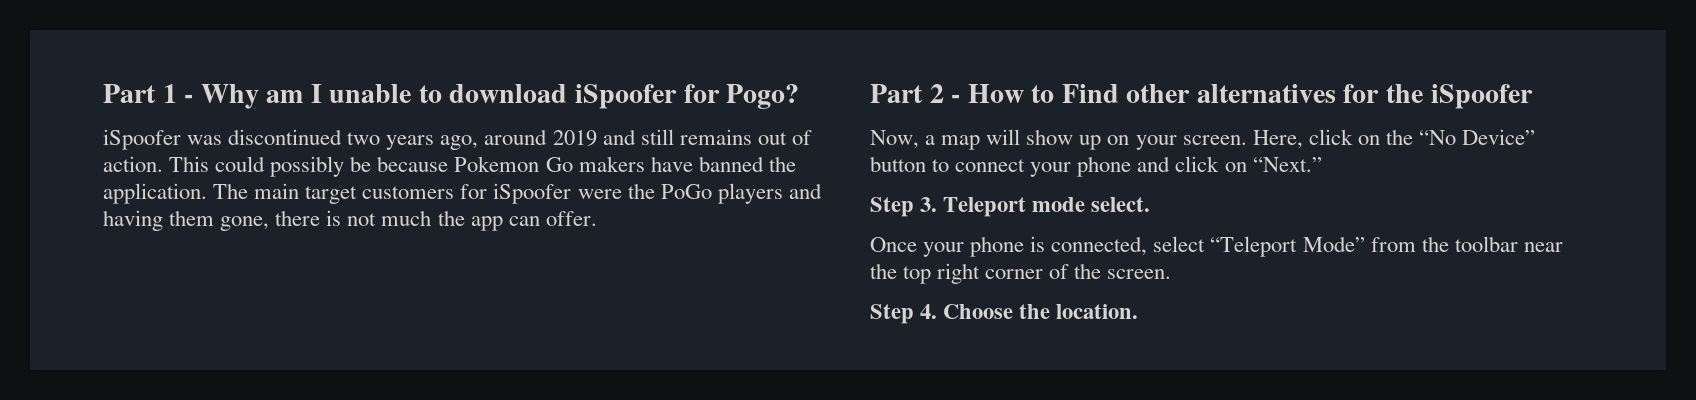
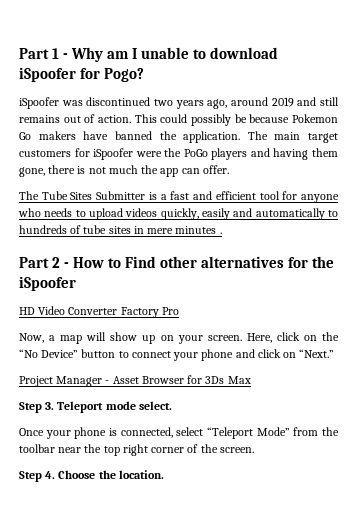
+ The Tube Sites Submitter is a fast and efficient tool for anyone who needs to upload videos quickly, easily and automatically to hundreds of tube sites in mere minutes .
+ HD Video Converter Factory Pro
+ Project Manager - Asset Browser for 3Ds Max

